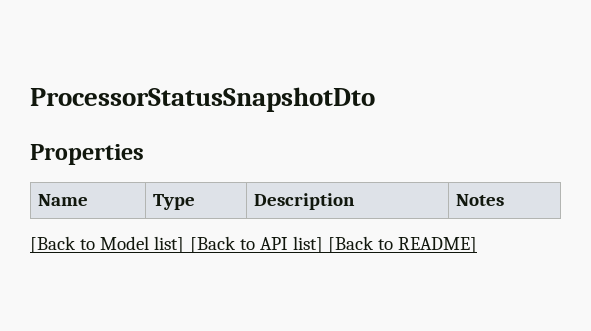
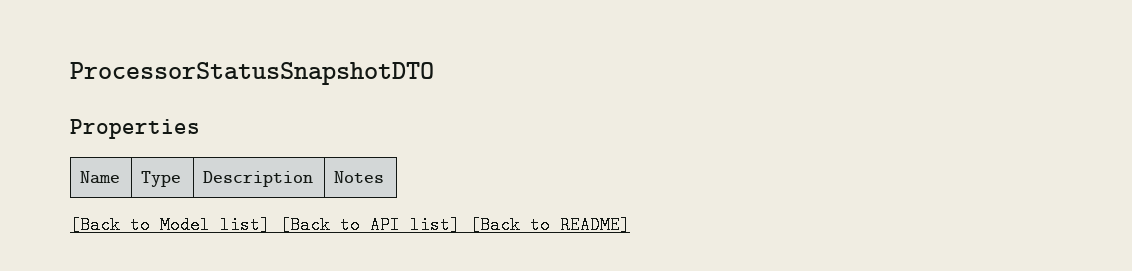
- ProcessorStatusSnapshotDto
+ ProcessorStatusSnapshotDTO

